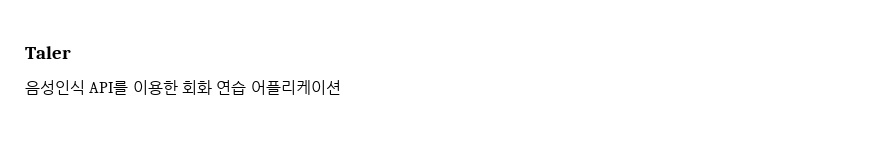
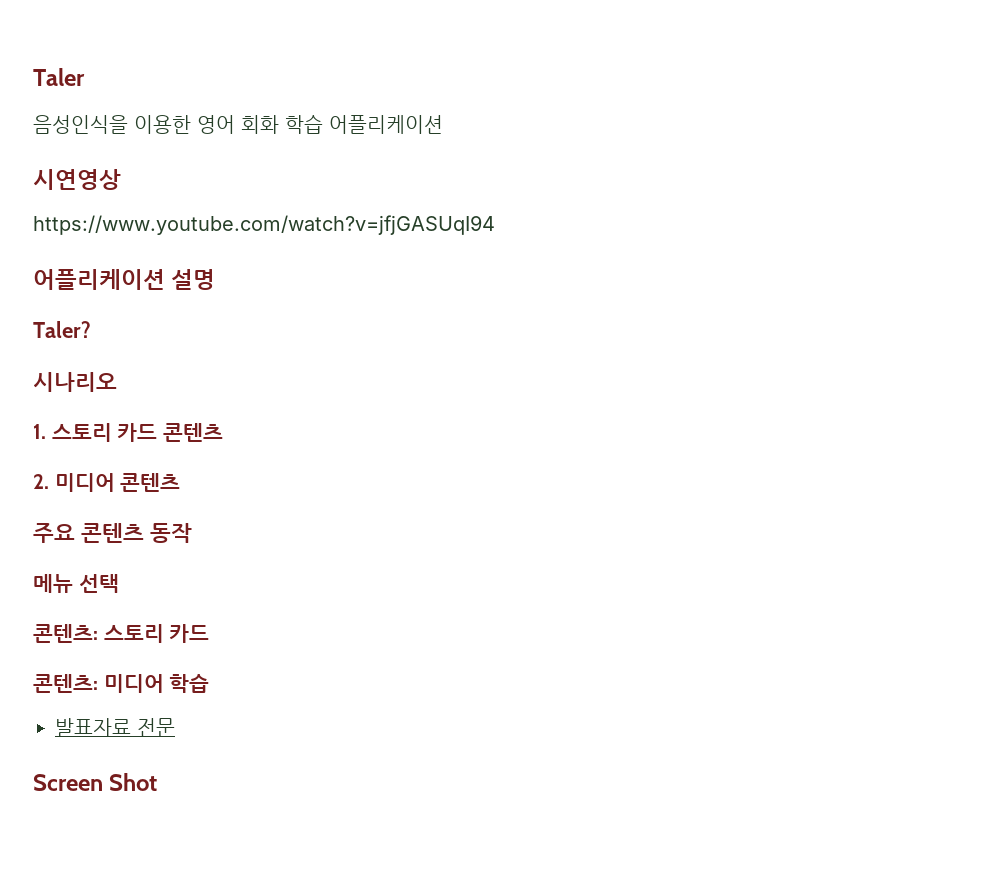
- 음성인식 API를 이용한 회화 연습 어플리케이션
+ 음성인식을 이용한 영어 회화 학습 어플리케이션
+ 시연영상
+ https://www.youtube.com/watch?v=jfjGASUqI94
+ 어플리케이션 설명
+ Taler?
+ 시나리오
+ 1. 스토리 카드 콘텐츠
+ 2. 미디어 콘텐츠
+ 주요 콘텐츠 동작
+ 메뉴 선택
+ 콘텐츠: 스토리 카드
+ 콘텐츠: 미디어 학습
+ 발표자료 전문
+ Screen Shot

